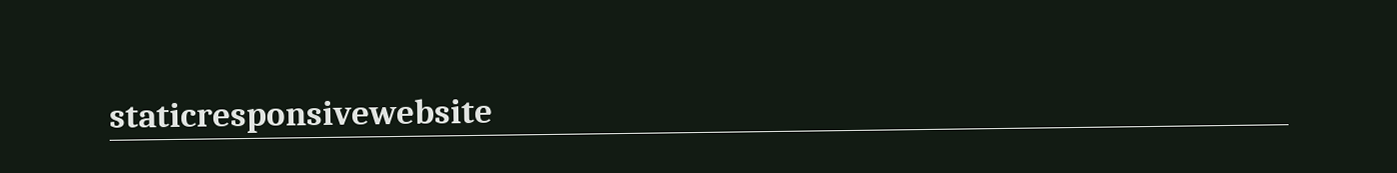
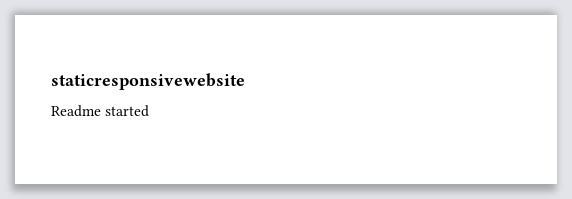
+ Readme started

